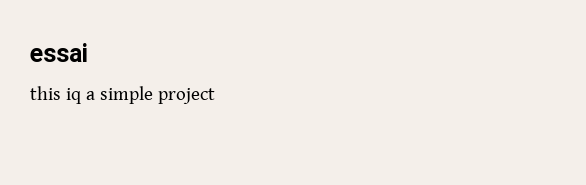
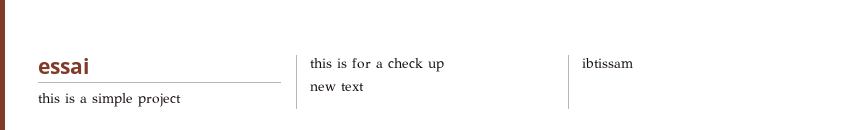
- this iq a simple project
+ this is a simple project
+ this is for a check up
+ new text
+ ibtissam

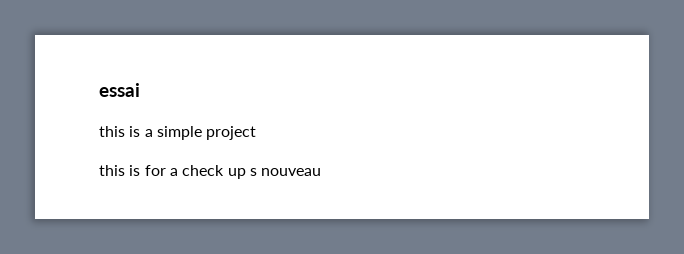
- this is for a check up
- new text
- ibtissam
+ this is for a check up s nouveau

